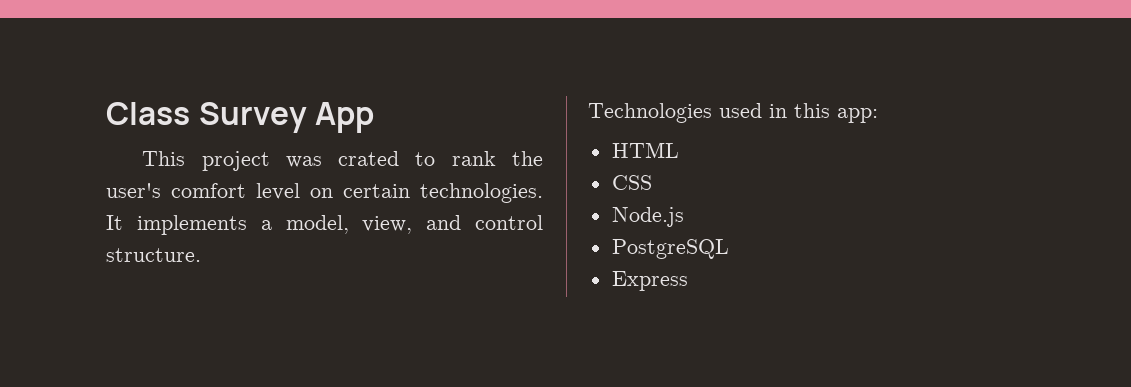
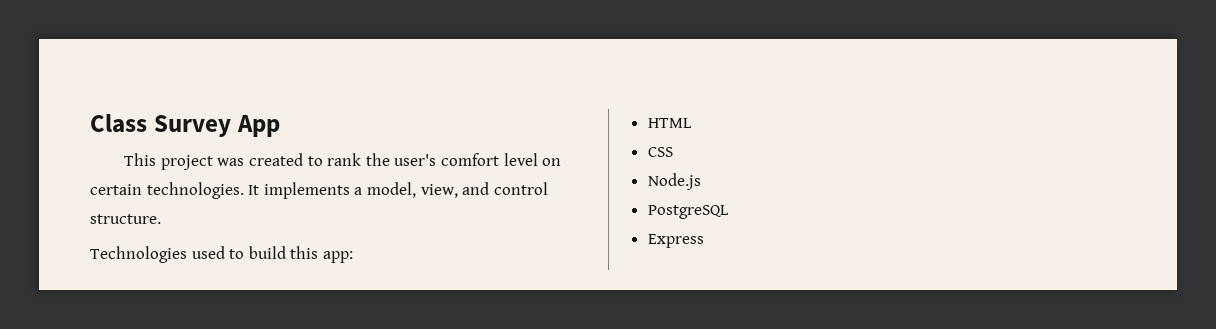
- This project was crated to rank the user's comfort level on certain technologies.
+ This project was created to rank the user's comfort level on certain technologies.
- Technologies used in this app:
+ Technologies used to build this app:

